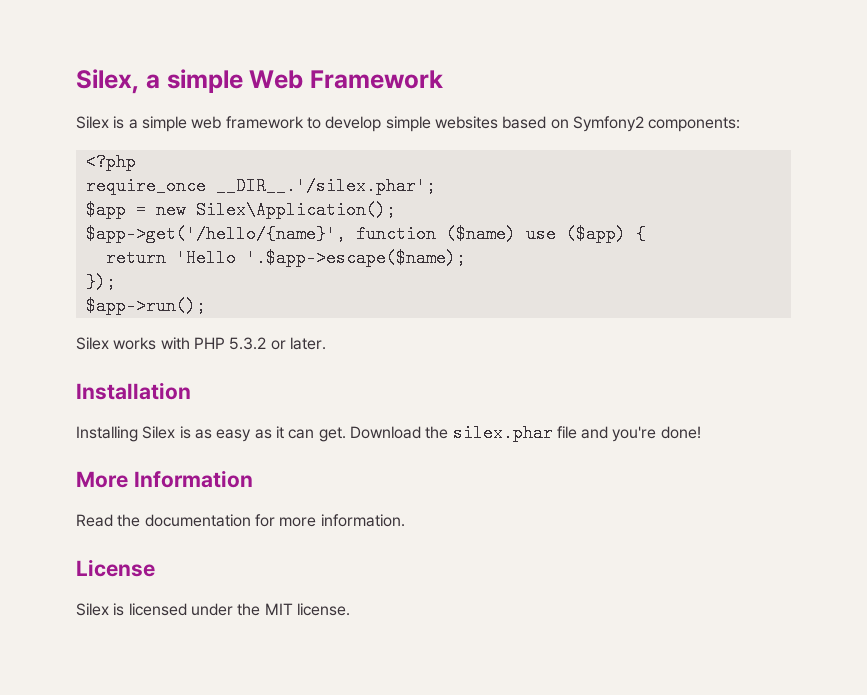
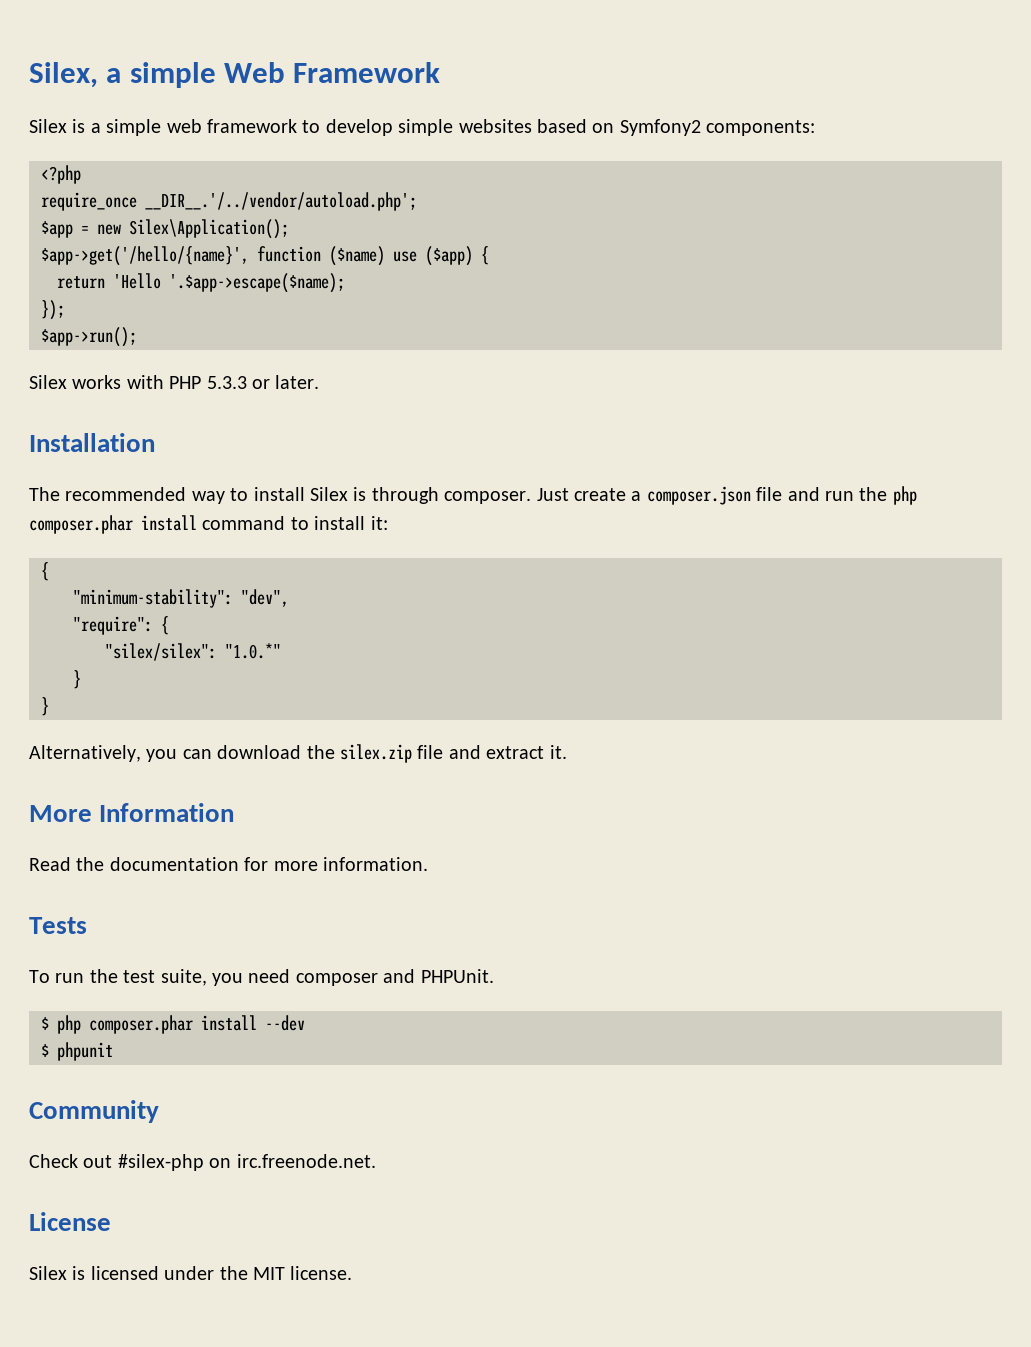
- require_once __DIR__.'/silex.phar';
+ require_once __DIR__.'/../vendor/autoload.php';
- Silex works with PHP 5.3.2 or later.
+ Silex works with PHP 5.3.3 or later.
- Installing Silex is as easy as it can get. Download the silex.phar file and you're done!
+ The recommended way to install Silex is through composer. Just create a composer.json file and run the php composer.phar install command to install it:
+ {
+ "minimum-stability": "dev",
+ "require": {
+ "silex/silex": "1.0.*"
+ }
+ }
+ Alternatively, you can download the silex.zip file and extract it.
+ Tests
+ To run the test suite, you need composer and PHPUnit.
+ $ php composer.phar install --dev
+ $ phpunit
+ Community
+ Check out #silex-php on irc.freenode.net.

